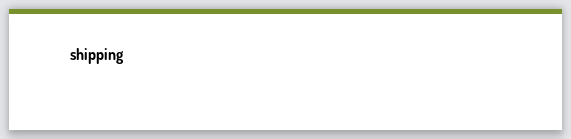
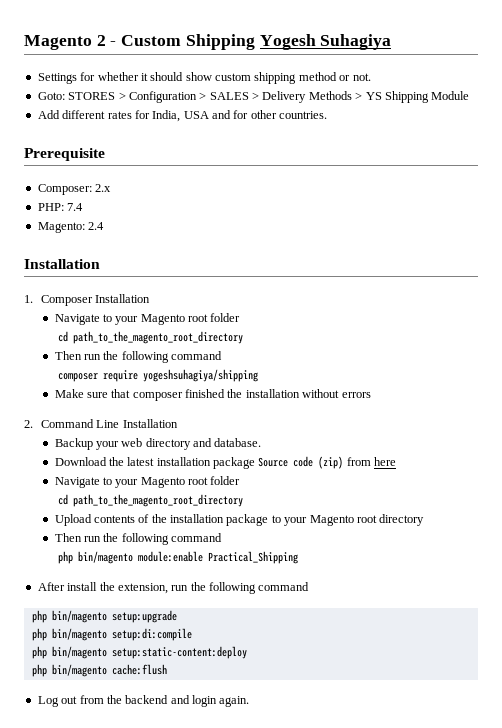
- shipping
+ Magento 2 - Custom Shipping Yogesh Suhagiya
+ Settings for whether it should show custom shipping method or not.
+ Goto: STORES > Configuration > SALES > Delivery Methods > YS Shipping Module
+ Add different rates for India, USA and for other countries.
+ Prerequisite
+ Composer: 2.x
+ PHP: 7.4
+ Magento: 2.4
+ Installation
+ 1. Composer Installation
+ Navigate to your Magento root folder
+ cd path_to_the_magento_root_directory
+ Then run the following command
+ composer require yogeshsuhagiya/shipping
+ Make sure that composer finished the installation without errors
+ 2. Command Line Installation
+ Backup your web directory and database.
+ Download the latest installation package Source code (zip) from here
+ Navigate to your Magento root folder
+ cd path_to_the_magento_root_directory
+ Upload contents of the installation package to your Magento root directory
+ Then run the following command
+ php bin/magento module:enable Practical_Shipping
+ After install the extension, run the following command
+ php bin/magento setup:upgrade
+ php bin/magento setup:di:compile
+ php bin/magento setup:static-content:deploy
+ php bin/magento cache:flush
+ Log out from the backend and login again.

